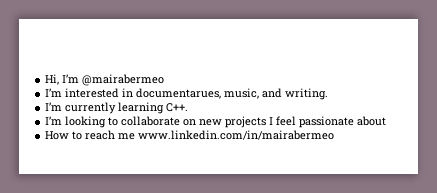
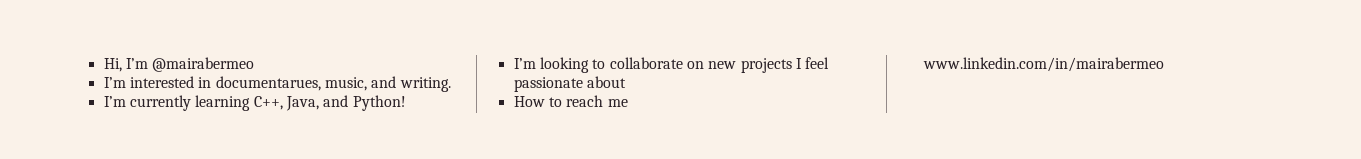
- I’m currently learning C++.
+ I’m currently learning C++, Java, and Python!

